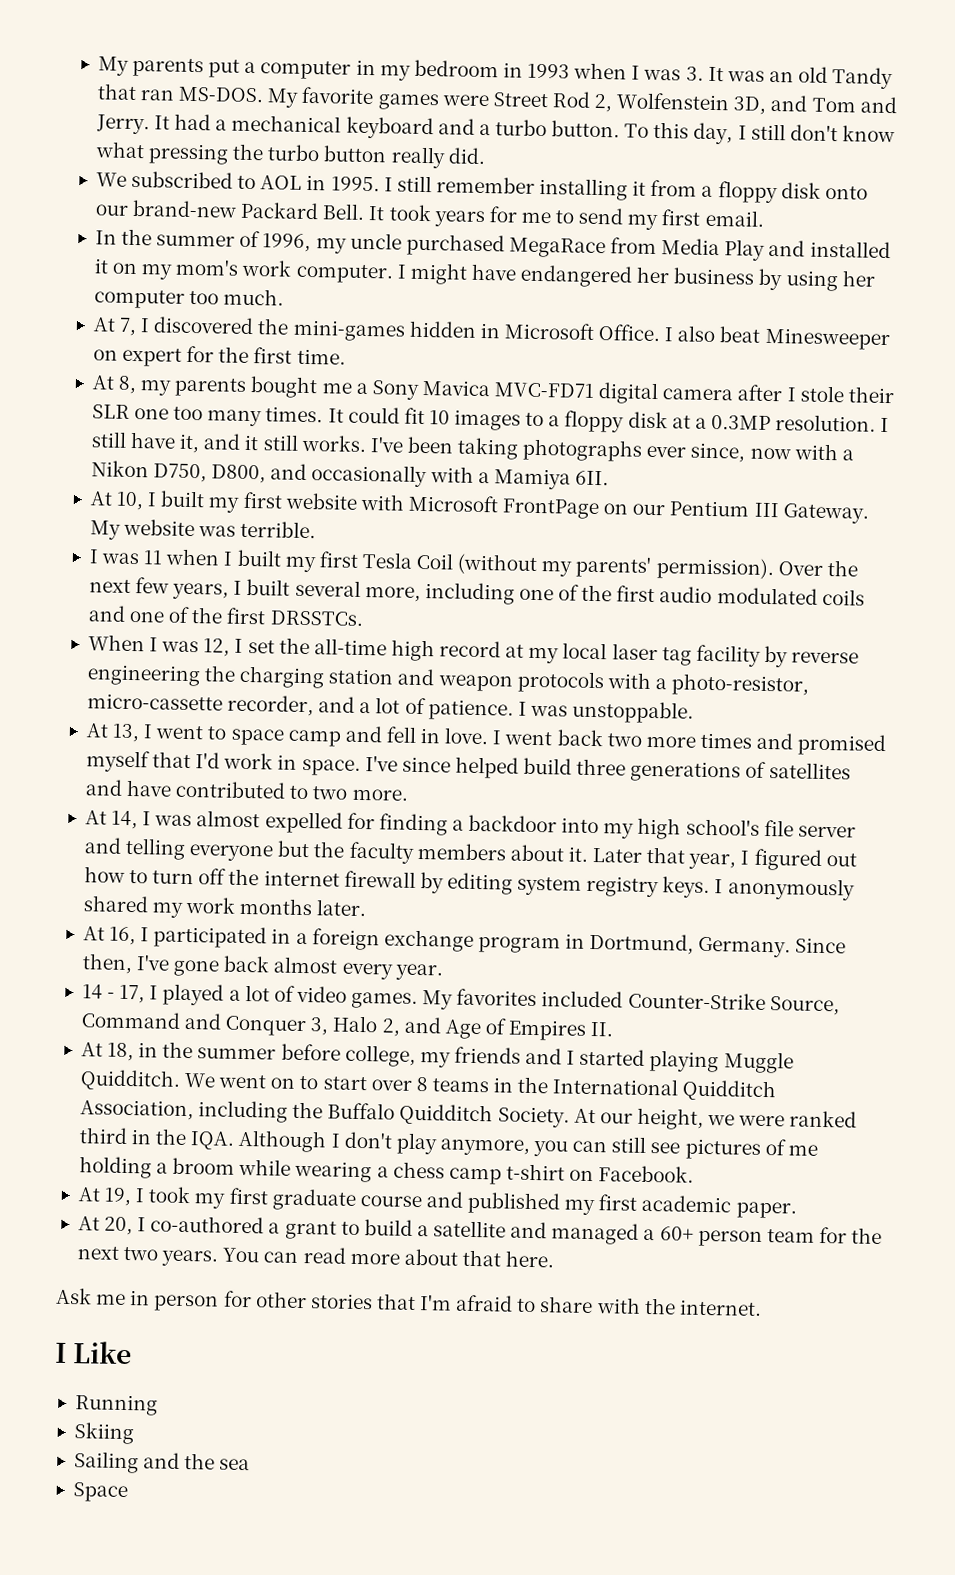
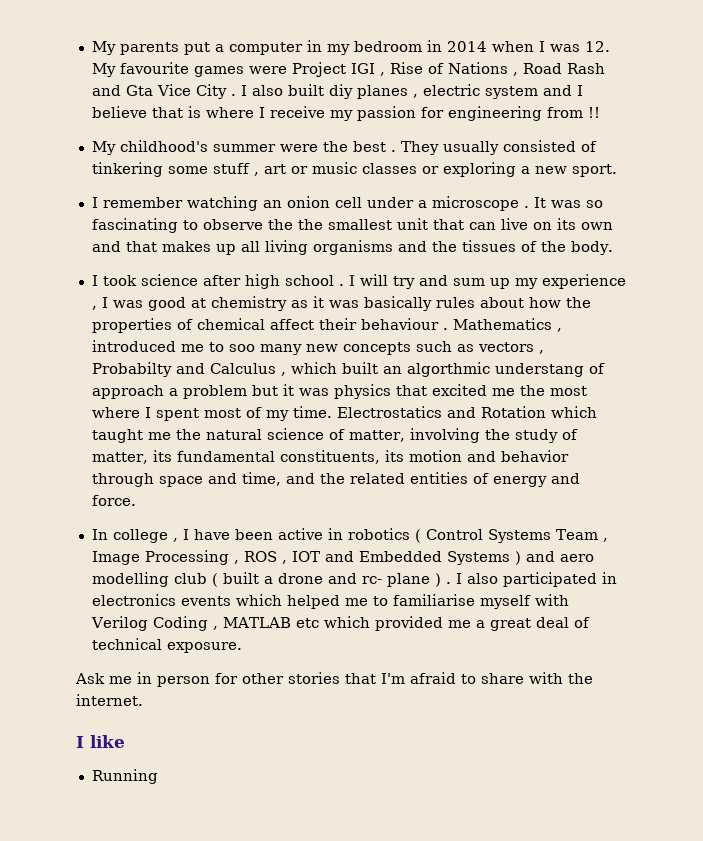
- My parents put a computer in my bedroom in 1993 when I was 3. It was an old Tandy that ran MS-DOS. My favorite games were Street Rod 2, Wolfenstein 3D, and Tom and Jerry. It had a mechanical keyboard and a turbo button. To this day, I still don't know what pressing the turbo button really did.
- We subscribed to AOL in 1995. I still remember installing it from a floppy disk onto our brand-new Packard Bell. It took years for me to send my first email.
- In the summer of 1996, my uncle purchased MegaRace from Media Play and installed it on my mom's work computer. I might have endangered her business by using her computer too much.
- At 7, I discovered the mini-games hidden in Microsoft Office. I also beat Minesweeper on expert for the first time.
- At 8, my parents bought me a Sony Mavica MVC-FD71 digital camera after I stole their SLR one too many times. It could fit 10 images to a floppy disk at a 0.3MP resolution. I still have it, and it still works. I've been taking photographs ever since, now with a Nikon D750, D800, and occasionally with a Mamiya 6II.
- At 10, I built my first website with Microsoft FrontPage on our Pentium III Gateway. My website was terrible.
- I was 11 when I built my first Tesla Coil (without my parents' permission). Over the next few years, I built several more, including one of the first audio modulated coils and one of the first DRSSTCs.
- When I was 12, I set the all-time high record at my local laser tag facility by reverse engineering the charging station and weapon protocols with a photo-resistor, micro-cassette recorder, and a lot of patience. I was unstoppable.
- At 13, I went to space camp and fell in love. I went back two more times and promised myself that I'd work in space. I've since helped build three generations of satellites and have contributed to two more.
- At 14, I was almost expelled for finding a backdoor into my high school's file server and telling everyone but the faculty members about it. Later that year, I figured out how to turn off the internet firewall by editing system registry keys. I anonymously shared my work months later.
- At 16, I participated in a foreign exchange program in Dortmund, Germany. Since then, I've gone back almost every year.
- 14 - 17, I played a lot of video games. My favorites included Counter-Strike Source, Command and Conquer 3, Halo 2, and Age of Empires II.
- At 18, in the summer before college, my friends and I started playing Muggle Quidditch. We went on to start over 8 teams in the International Quidditch Association, including the Buffalo Quidditch Society. At our height, we were ranked third in the IQA. Although I don't play anymore, you can still see pictures of me holding a broom while wearing a chess camp t-shirt on Facebook.
- At 19, I took my first graduate course and published my first academic paper.
- At 20, I co-authored a grant to build a satellite and managed a 60+ person team for the next two years. You can read more about that here.
+ My parents put a computer in my bedroom in 2014 when I was 12. My favourite games were Project IGI , Rise of Nations , Road Rash and Gta Vice City . I also built diy planes , electric system and I believe that is where I receive my passion for engineering from !!
+ My childhood's summer were the best . They usually consisted of tinkering some stuff , art or music classes or exploring a new sport.
+ I remember watching an onion cell under a microscope . It was so fascinating to observe the the smallest unit that can live on its own and that makes up all living organisms and the tissues of the body.
+ I took science after high school . I will try and sum up my experience , I was good at chemistry as it was basically rules about how the properties of chemical affect their behaviour . Mathematics , introduced me to soo many new concepts such as vectors , Probabilty and Calculus , which built an algorthmic understang of approach a problem but it was physics that excited me the most where I spent most of my time. Electrostatics and Rotation which taught me the natural science of matter, involving the study of matter, its fundamental constituents, its motion and behavior through space and time, and the related entities of energy and force.
+ In college , I have been active in robotics ( Control Systems Team , Image Processing , ROS , IOT and Embedded Systems ) and aero modelling club ( built a drone and rc- plane ) . I also participated in electronics events which helped me to familiarise myself with Verilog Coding , MATLAB etc which provided me a great deal of technical exposure.
- I Like
+ I like
- Skiing
- Sailing and the sea
- Space

